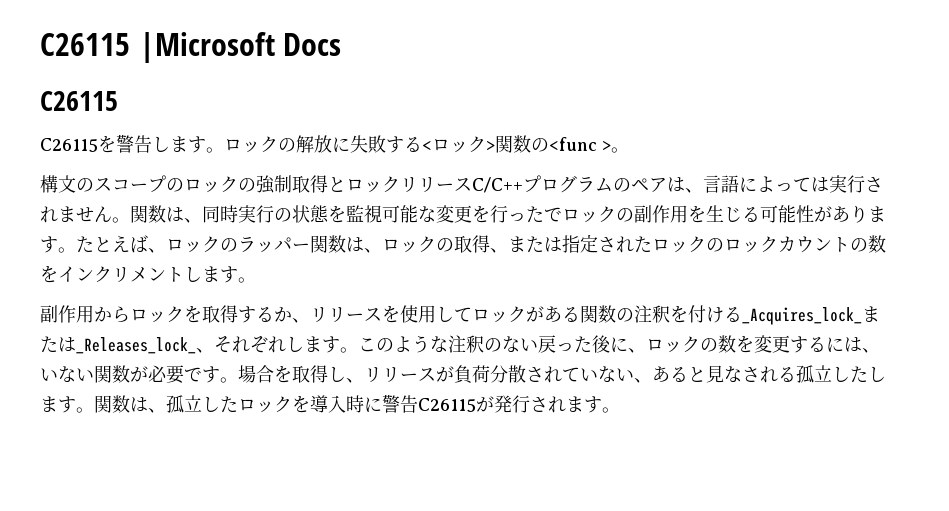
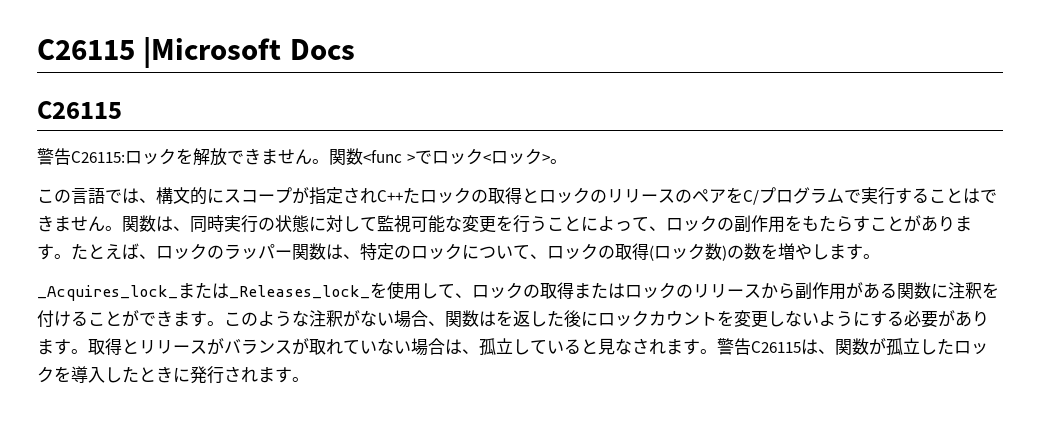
- C26115を警告します。ロックの解放に失敗する<ロック>関数の<func >。
- 構文のスコープのロックの強制取得とロックリリースC/C++プログラムのペアは、言語によっては実行されません。
+ 警告C26115:ロックを解放できません。関数<func >でロック<ロック>。
+ この言語では、構文的にスコープが指定されC++たロックの取得とロックのリリースのペアをC/プログラムで実行することはできません。
- 関数は、同時実行の状態を監視可能な変更を行ったでロックの副作用を生じる可能性があります。
+ 関数は、同時実行の状態に対して監視可能な変更を行うことによって、ロックの副作用をもたらすことがあります。
- たとえば、ロックのラッパー関数は、ロックの取得、または指定されたロックのロックカウントの数をインクリメントします。
- 副作用からロックを取得するか、リリースを使用してロックがある関数の注釈を付ける_Acquires_lock_または_Releases_lock_、それぞれします。
+ たとえば、ロックのラッパー関数は、特定のロックについて、ロックの取得(ロック数)の数を増やします。
+ _Acquires_lock_または_Releases_lock_を使用して、ロックの取得またはロックのリリースから副作用がある関数に注釈を付けることができます。
- このような注釈のない戻った後に、ロックの数を変更するには、いない関数が必要です。場合を取得し、リリースが負荷分散されていない、あると見なされる孤立したします。関数は、孤立したロックを導入時に警告C26115が発行されます。
+ このような注釈がない場合、関数はを返した後にロックカウントを変更しないようにする必要があります。取得とリリースがバランスが取れていない場合は、孤立していると見なされます。警告C26115は、関数が孤立したロックを導入したときに発行されます。

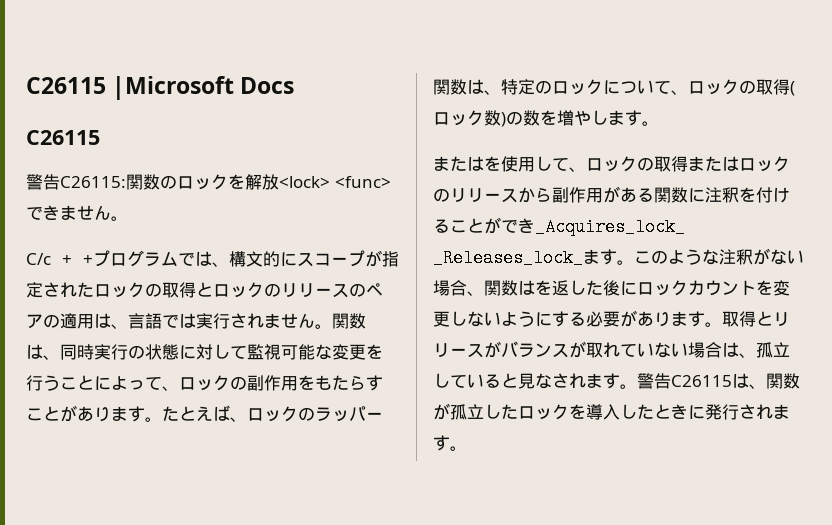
- 警告C26115:ロックを解放できません。関数<func >でロック<ロック>。
- この言語では、構文的にスコープが指定されC++たロックの取得とロックのリリースのペアをC/プログラムで実行することはできません。
+ 警告C26115:関数のロックを解放<lock> <func>できません。
+ C/c + +プログラムでは、構文的にスコープが指定されたロックの取得とロックのリリースのペアの適用は、言語では実行されません。
- _Acquires_lock_または_Releases_lock_を使用して、ロックの取得またはロックのリリースから副作用がある関数に注釈を付けることができます。
+ またはを使用して、ロックの取得またはロックのリリースから副作用がある関数に注釈を付けることができ_Acquires_lock_ _Releases_lock_ます。

